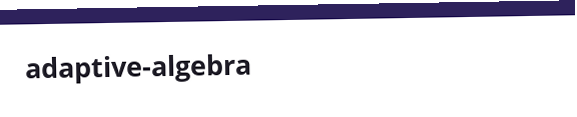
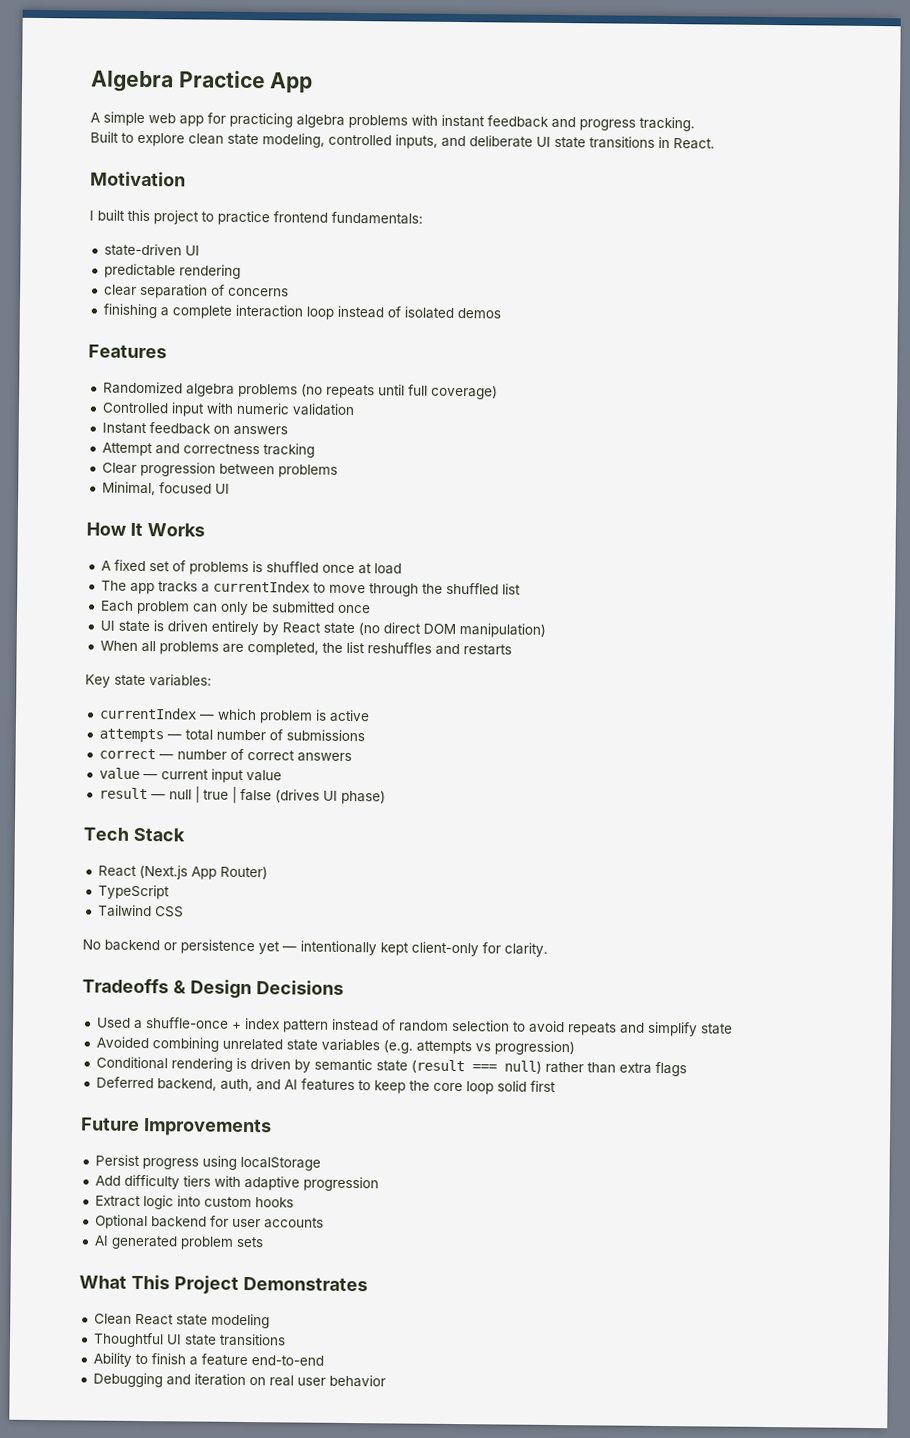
- adaptive-algebra
+ Algebra Practice App
+ A simple web app for practicing algebra problems with instant feedback and progress tracking.
+ Built to explore clean state modeling, controlled inputs, and deliberate UI state transitions in React.
+ Motivation
+ I built this project to practice frontend fundamentals:
+ state-driven UI
+ predictable rendering
+ clear separation of concerns
+ finishing a complete interaction loop instead of isolated demos
+ Features
+ Randomized algebra problems (no repeats until full coverage)
+ Controlled input with numeric validation
+ Instant feedback on answers
+ Attempt and correctness tracking
+ Clear progression between problems
+ Minimal, focused UI
+ How It Works
+ A fixed set of problems is shuffled once at load
+ The app tracks a currentIndex to move through the shuffled list
+ Each problem can only be submitted once
+ UI state is driven entirely by React state (no direct DOM manipulation)
+ When all problems are completed, the list reshuffles and restarts
+ Key state variables:
+ currentIndex — which problem is active
+ attempts — total number of submissions
+ correct — number of correct answers
+ value — current input value
+ result — null | true | false (drives UI phase)
+ Tech Stack
+ React (Next.js App Router)
+ TypeScript
+ Tailwind CSS
+ No backend or persistence yet — intentionally kept client-only for clarity.
+ Tradeoffs & Design Decisions
+ Used a shuffle-once + index pattern instead of random selection to avoid repeats and simplify state
+ Avoided combining unrelated state variables (e.g. attempts vs progression)
+ Conditional rendering is driven by semantic state (result === null) rather than extra flags
+ Deferred backend, auth, and AI features to keep the core loop solid first
+ Future Improvements
+ Persist progress using localStorage
+ Add difficulty tiers with adaptive progression
+ Extract logic into custom hooks
+ Optional backend for user accounts
+ AI generated problem sets
+ What This Project Demonstrates
+ Clean React state modeling
+ Thoughtful UI state transitions
+ Ability to finish a feature end-to-end
+ Debugging and iteration on real user behavior

